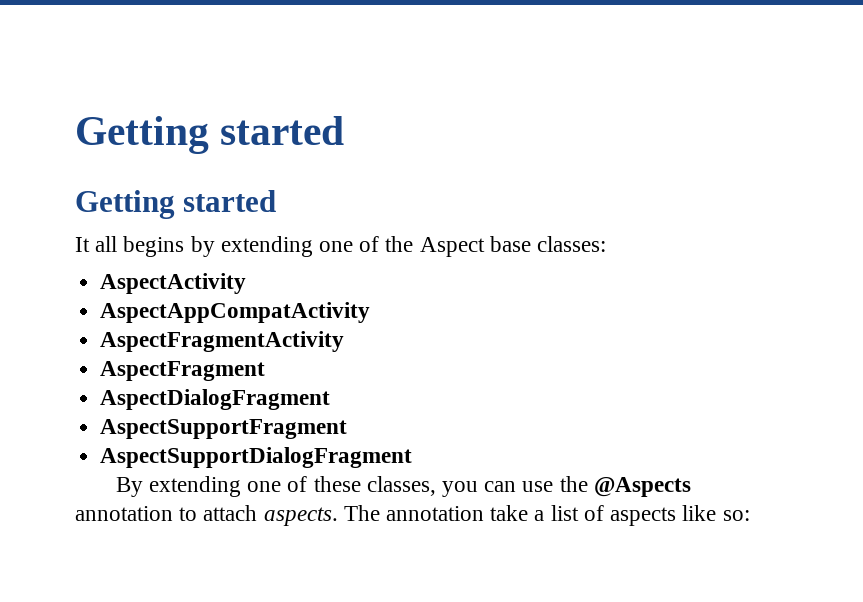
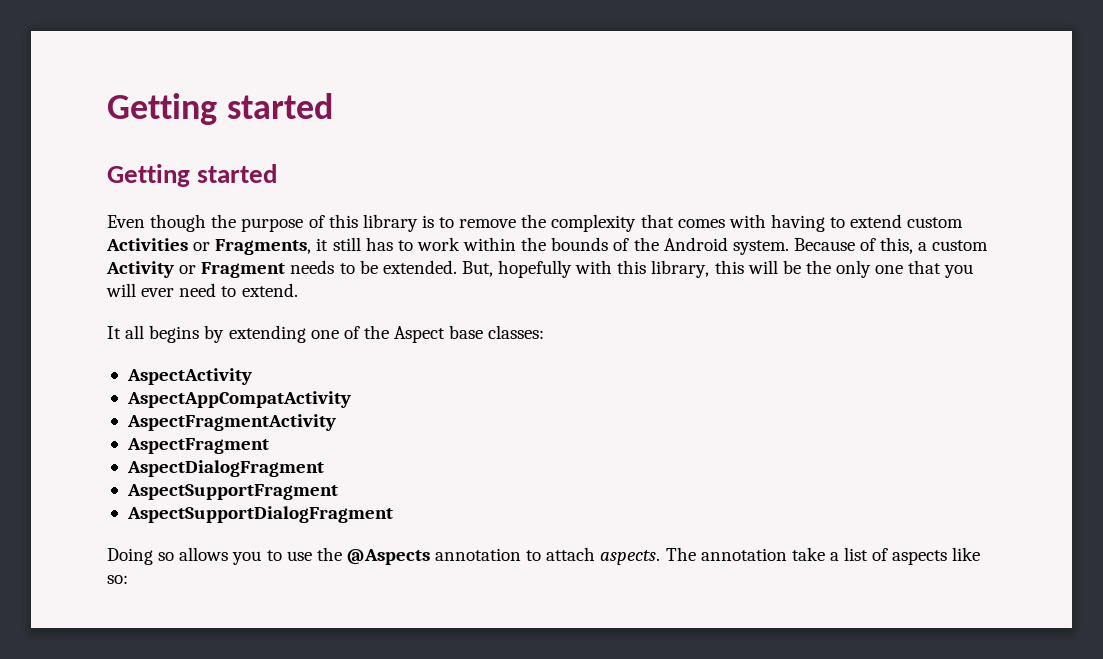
+ Even though the purpose of this library is to remove the complexity that comes with having to extend custom Activities or Fragments, it still has to work within the bounds of the Android system. Because of this, a custom Activity or Fragment needs to be extended. But, hopefully with this library, this will be the only one that you will ever need to extend.
- By extending one of these classes, you can use the @Aspects annotation to attach aspects.
+ Doing so allows you to use the @Aspects annotation to attach aspects.

